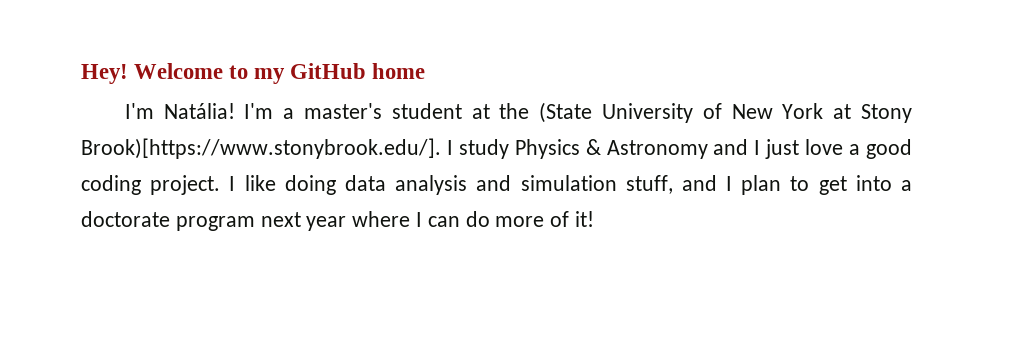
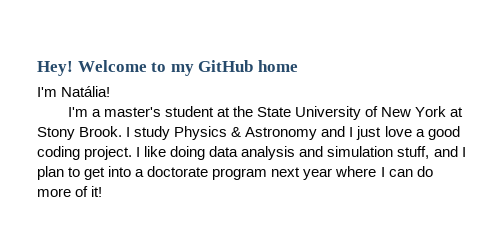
- I'm Natália! I'm a master's student at the (State University of New York at Stony Brook)[https://www.stonybrook.edu/]. I study Physics & Astronomy and I just love a good coding project.
+ I'm Natália!
+ I'm a master's student at the State University of New York at Stony Brook. I study Physics & Astronomy and I just love a good coding project.

